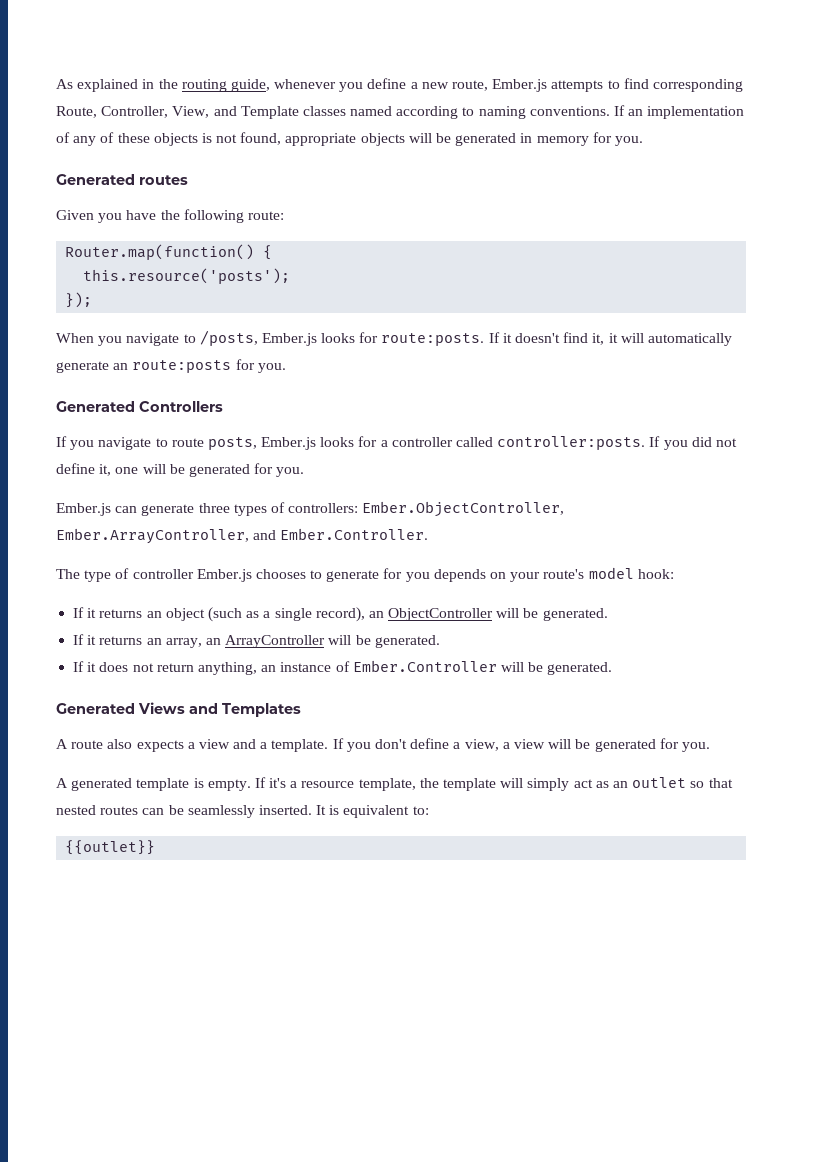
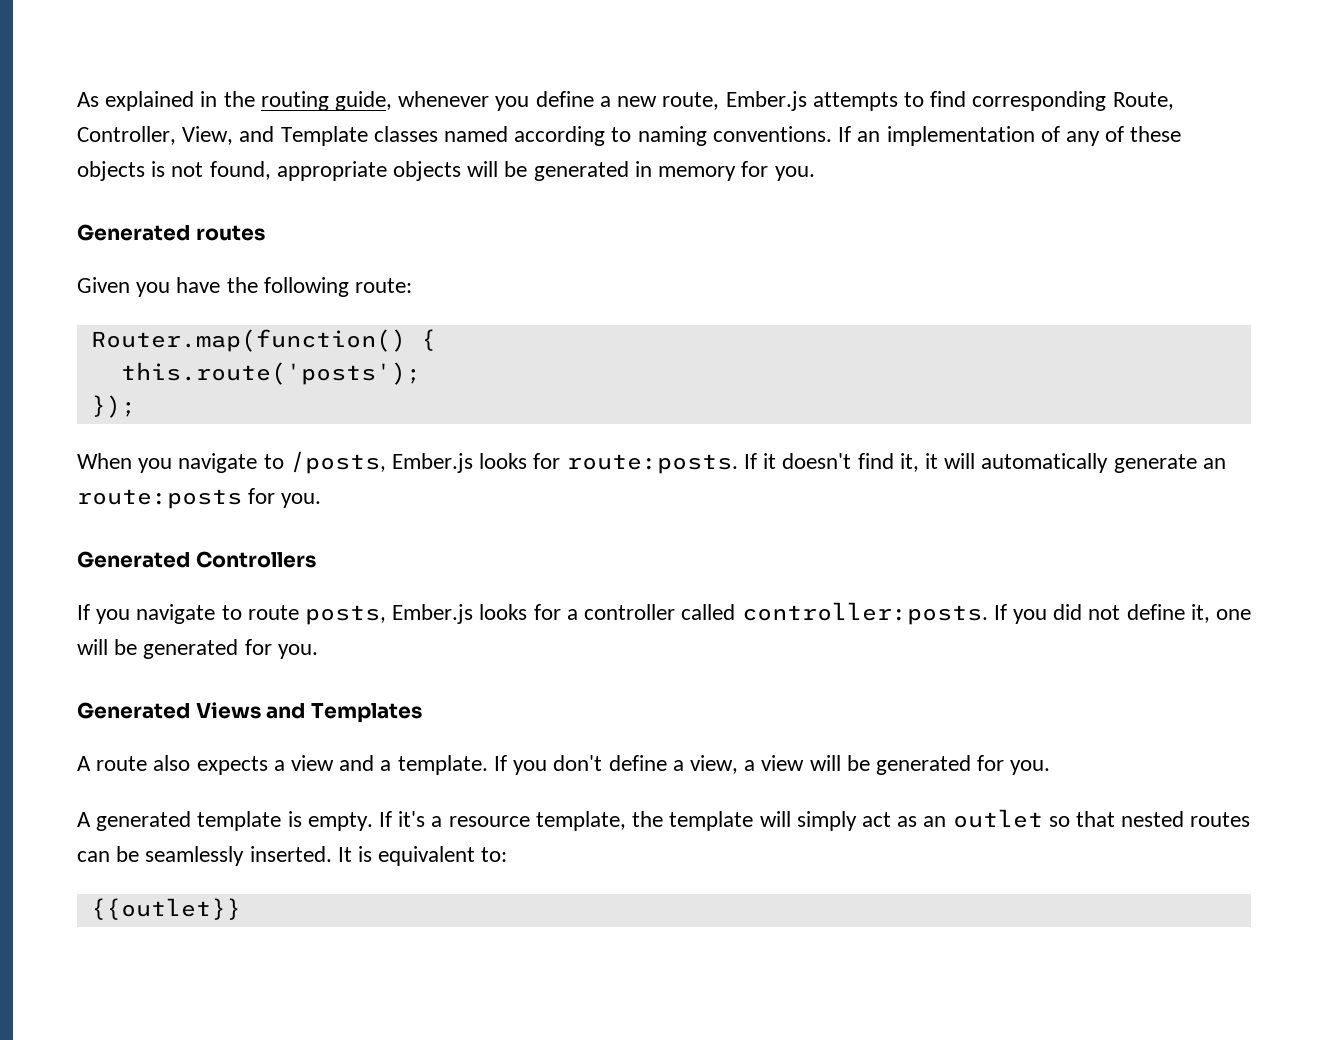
- this.resource('posts');
+ this.route('posts');
- Ember.js can generate three types of controllers: Ember.ObjectController, Ember.ArrayController, and Ember.Controller.
- The type of controller Ember.js chooses to generate for you depends on your route's model hook:
- If it returns an object (such as a single record), an ObjectController will be generated.
- If it returns an array, an ArrayController will be generated.
- If it does not return anything, an instance of Ember.Controller will be generated.

